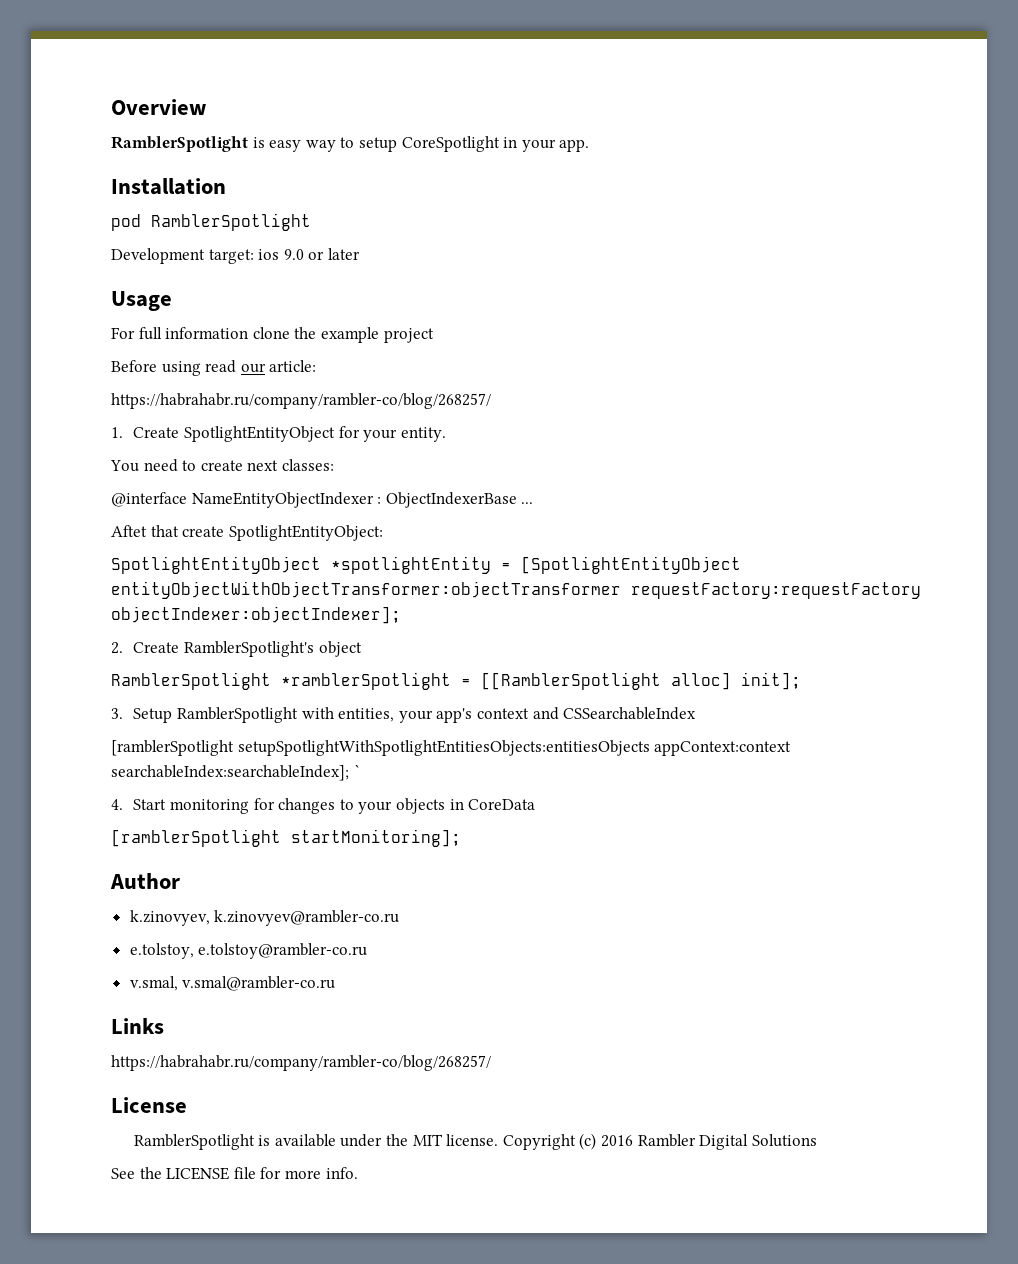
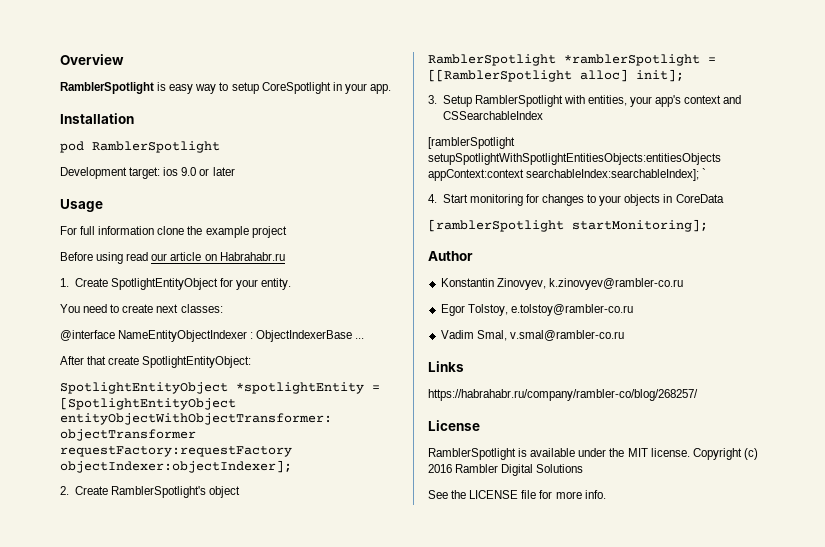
- Before using read our article:
- https://habrahabr.ru/company/rambler-co/blog/268257/
+ Before using read our article on Habrahabr.ru
- Aftet that create SpotlightEntityObject:
+ After that create SpotlightEntityObject:
- k.zinovyev, k.zinovyev@rambler-co.ru
+ Konstantin Zinovyev, k.zinovyev@rambler-co.ru
- e.tolstoy, e.tolstoy@rambler-co.ru
+ Egor Tolstoy, e.tolstoy@rambler-co.ru
- v.smal, v.smal@rambler-co.ru
+ Vadim Smal, v.smal@rambler-co.ru

